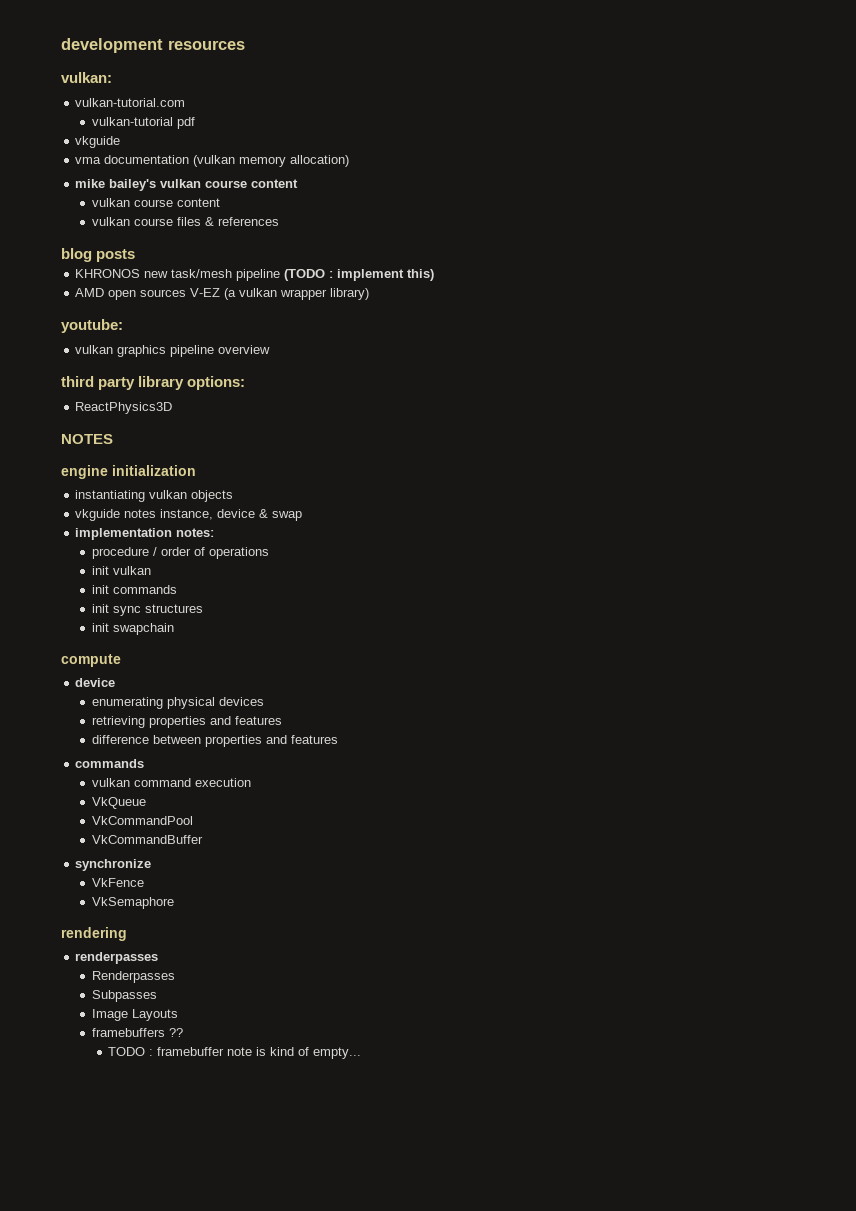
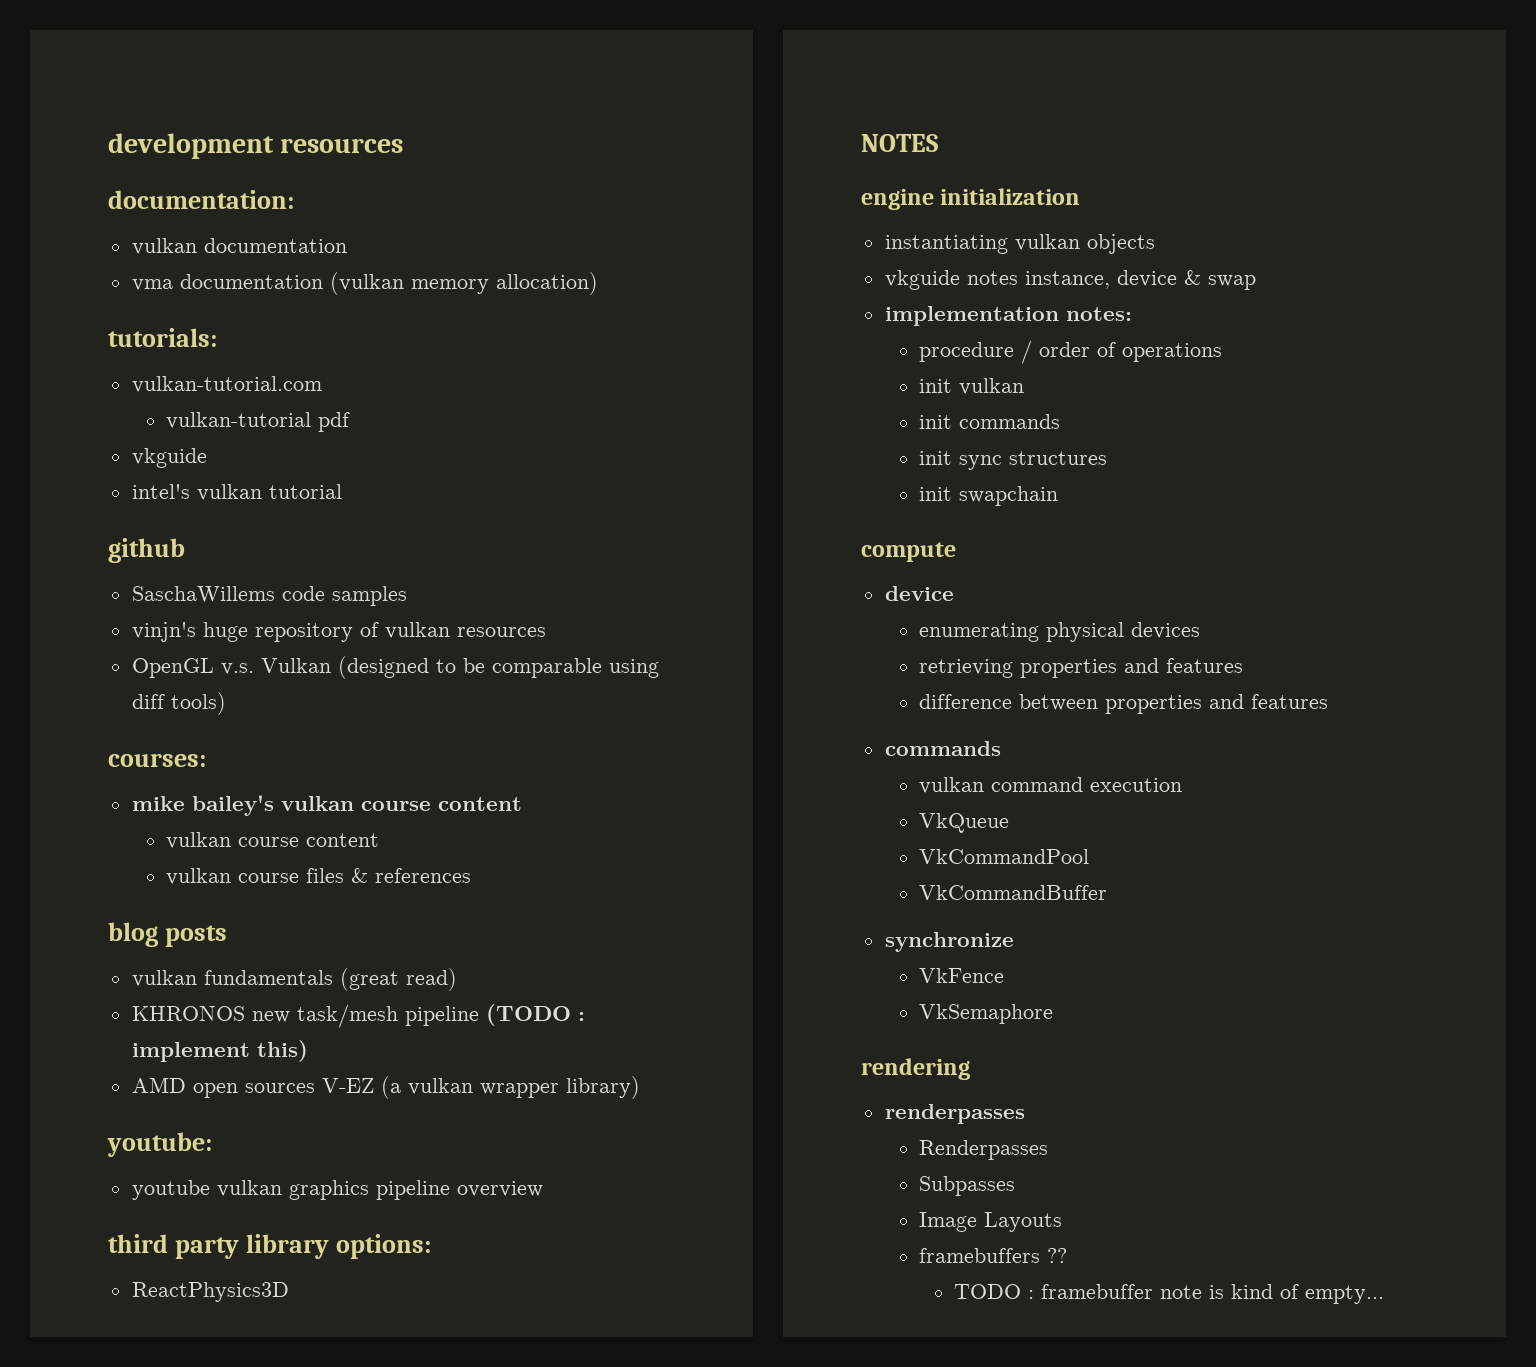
- vulkan:
+ documentation:
+ vulkan documentation
+ vma documentation (vulkan memory allocation)
+ tutorials:
  vulkan-tutorial.com
  vulkan-tutorial pdf
  vkguide
- vma documentation (vulkan memory allocation)
+ intel's vulkan tutorial
+ github
+ SaschaWillems code samples
+ vinjn's huge repository of vulkan resources
+ OpenGL v.s. Vulkan (designed to be comparable using diff tools)
+ courses:
+ vulkan fundamentals (great read)
- vulkan graphics pipeline overview
+ youtube vulkan graphics pipeline overview

